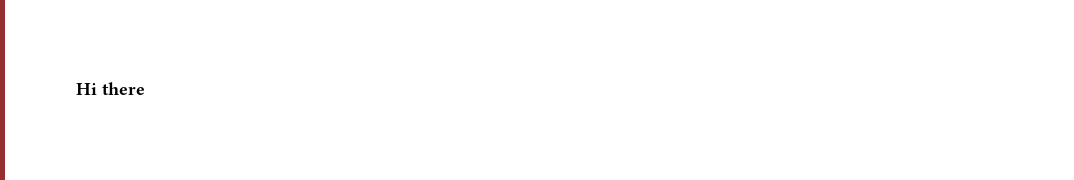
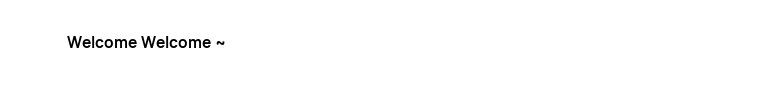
- Hi there
+ Welcome Welcome ~

